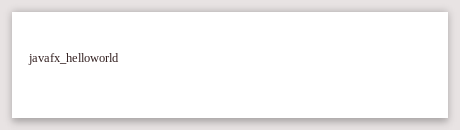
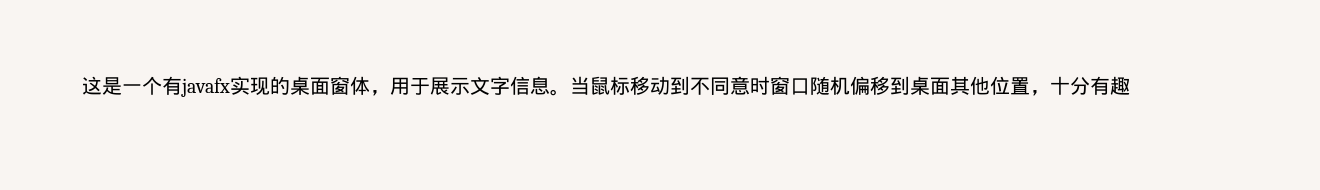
- javafx_helloworld
+ 这是一个有javafx实现的桌面窗体，用于展示文字信息。当鼠标移动到不同意时窗口随机偏移到桌面其他位置，十分有趣

